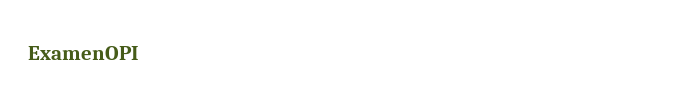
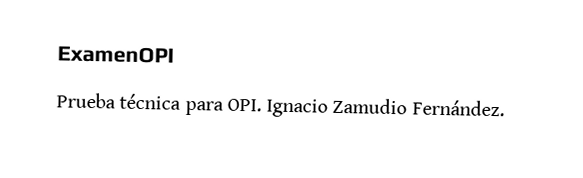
+ Prueba técnica para OPI. Ignacio Zamudio Fernández.

